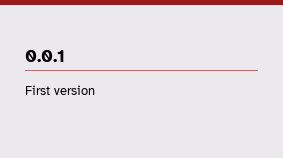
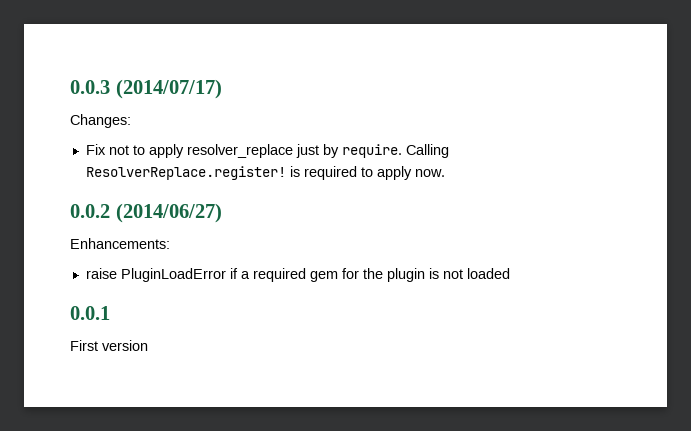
+ 0.0.3 (2014/07/17)
+ Changes:
+ Fix not to apply resolver_replace just by require. Calling ResolverReplace.register! is required to apply now.
+ 0.0.2 (2014/06/27)
+ Enhancements:
+ raise PluginLoadError if a required gem for the plugin is not loaded

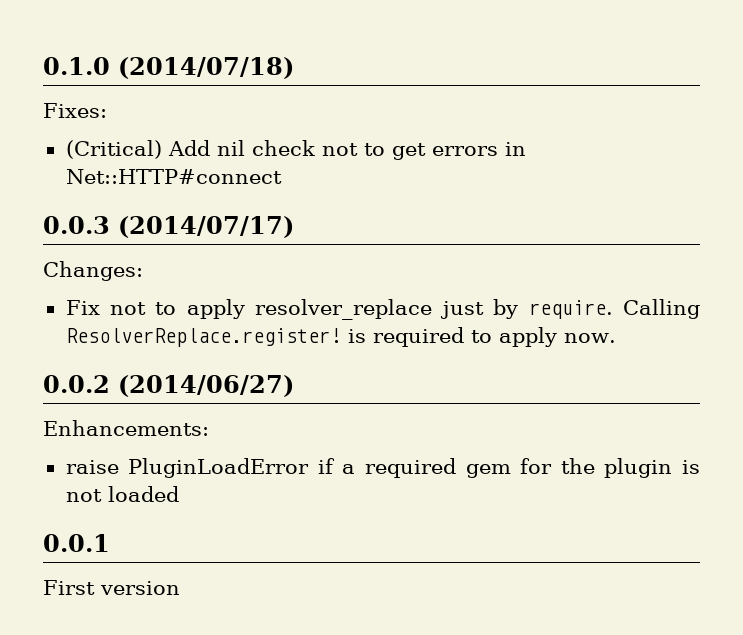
+ 0.1.0 (2014/07/18)
+ Fixes:
+ (Critical) Add nil check not to get errors in Net::HTTP#connect

